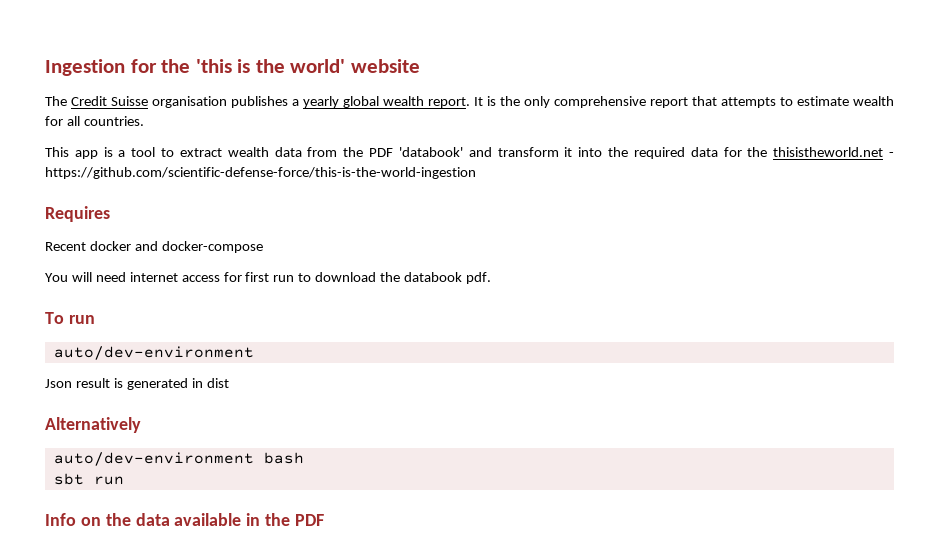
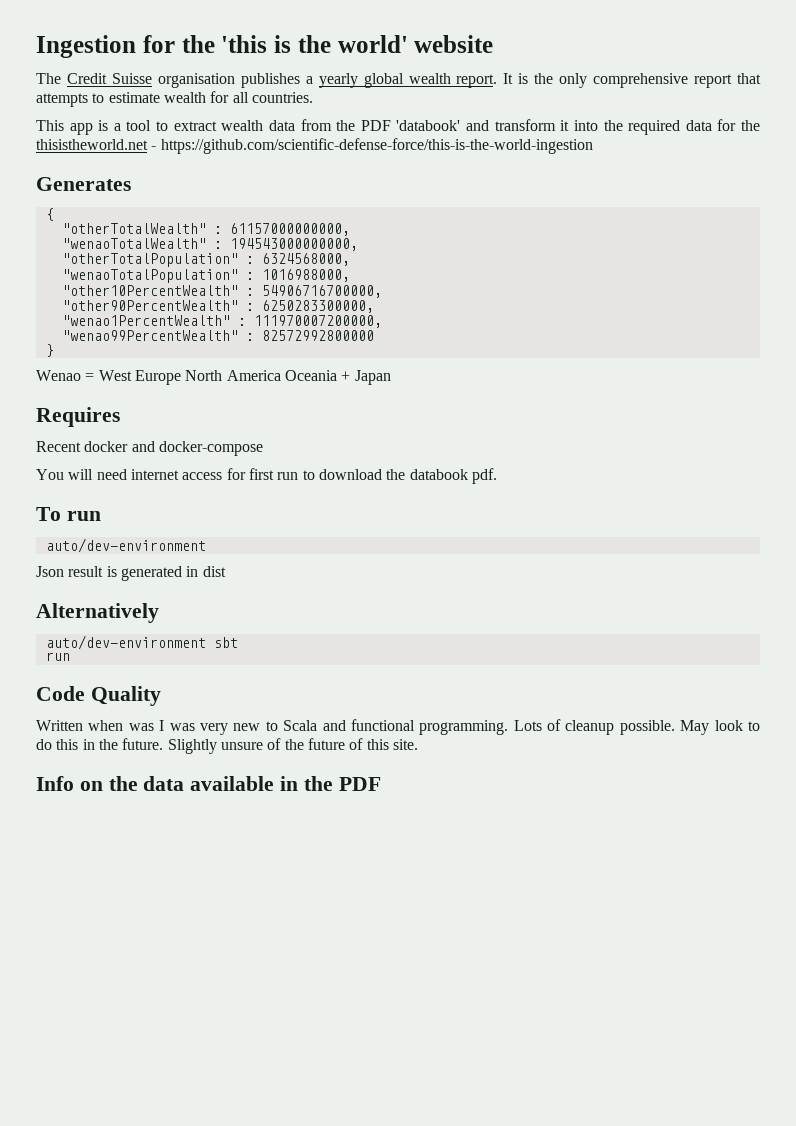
+ Generates
+ {
+ "otherTotalWealth" : 61157000000000,
+ "wenaoTotalWealth" : 194543000000000,
+ "otherTotalPopulation" : 6324568000,
+ "wenaoTotalPopulation" : 1016988000,
+ "other10PercentWealth" : 54906716700000,
+ "other90PercentWealth" : 6250283300000,
+ "wenao1PercentWealth" : 111970007200000,
+ "wenao99PercentWealth" : 82572992800000
+ }
+ Wenao = West Europe North America Oceania + Japan
- auto/dev-environment bash
- sbt run
+ auto/dev-environment sbt
+ run
+ Code Quality
+ Written when was I was very new to Scala and functional programming. Lots of cleanup possible. May look to do this in the future. Slightly unsure of the future of this site.

